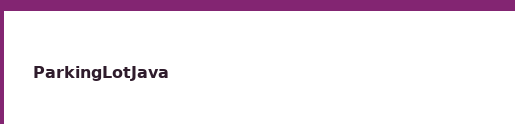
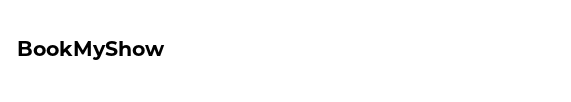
- ParkingLotJava
+ BookMyShow

